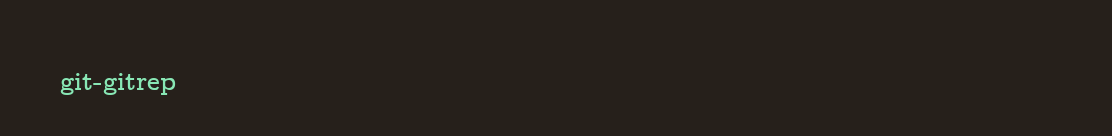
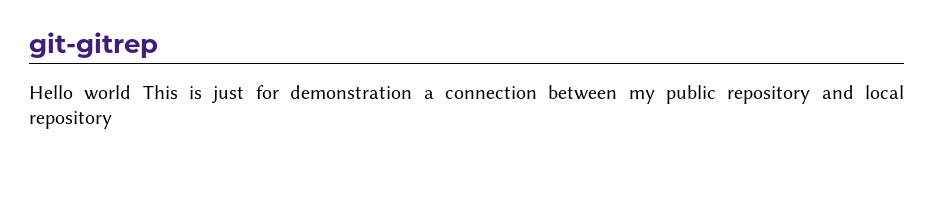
+ Hello world This is just for demonstration a connection between my public repository and local repository

